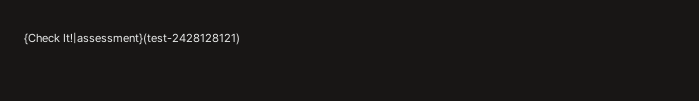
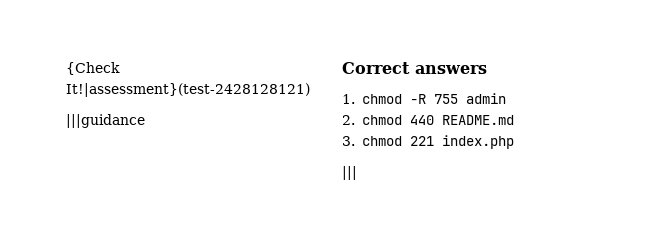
+ |||guidance
+ Correct answers
+ 1. chmod -R 755 admin
+ 2. chmod 440 README.md
+ 3. chmod 221 index.php
+ |||

